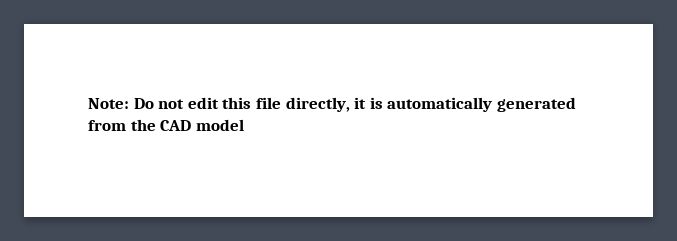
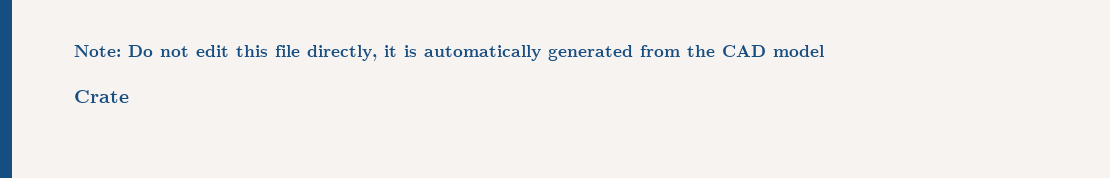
+ Crate

